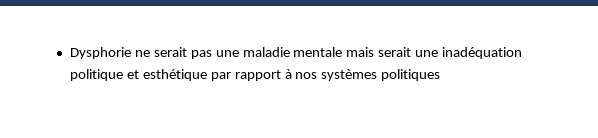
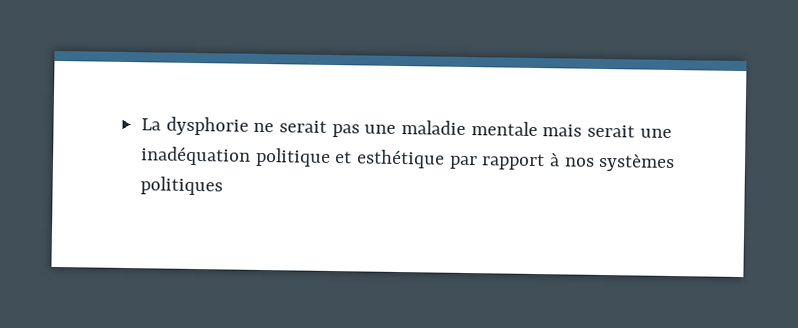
- Dysphorie ne serait pas une maladie mentale mais serait une inadéquation politique et esthétique par rapport à nos systèmes politiques
+ La dysphorie ne serait pas une maladie mentale mais serait une inadéquation politique et esthétique par rapport à nos systèmes politiques

